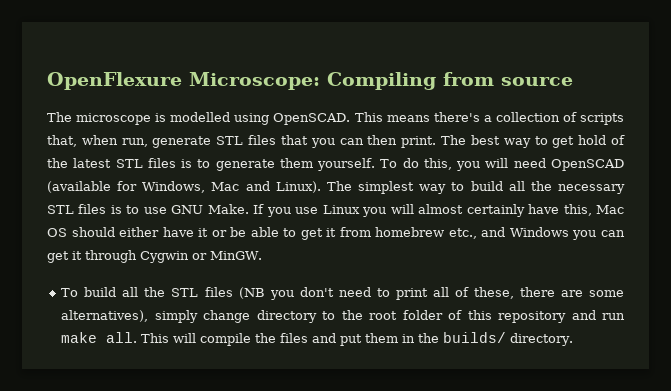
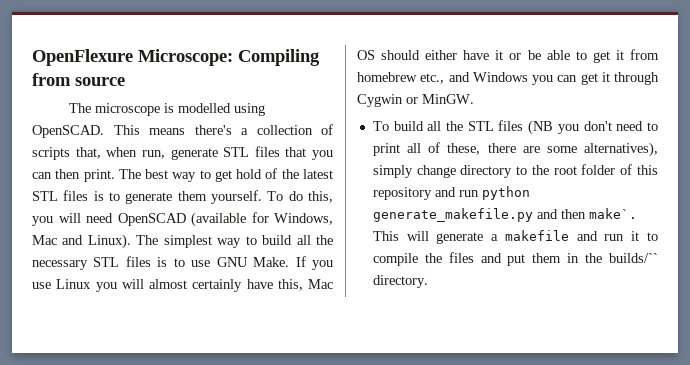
- To build all the STL files (NB you don't need to print all of these, there are some alternatives), simply change directory to the root folder of this repository and run make all. This will compile the files and put them in the builds/ directory.
+ To build all the STL files (NB you don't need to print all of these, there are some alternatives), simply change directory to the root folder of this repository and run python generate_makefile.py and then make`. This will generate a makefile and run it to compile the files and put them in the builds/`` directory.

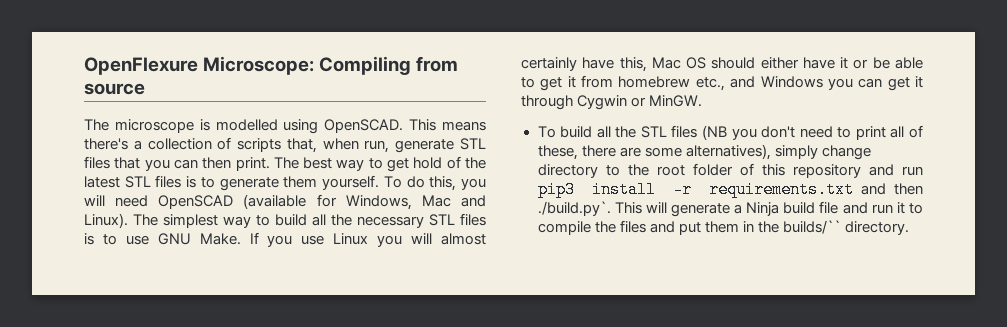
- To build all the STL files (NB you don't need to print all of these, there are some alternatives), simply change directory to the root folder of this repository and run python generate_makefile.py and then make`. This will generate a makefile and run it to compile the files and put them in the builds/`` directory.
+ To build all the STL files (NB you don't need to print all of these, there are some alternatives), simply change directory to the root folder of this repository and run pip3 install -r requirements.txt and then ./build.py`. This will generate a Ninja build file and run it to compile the files and put them in the builds/`` directory.

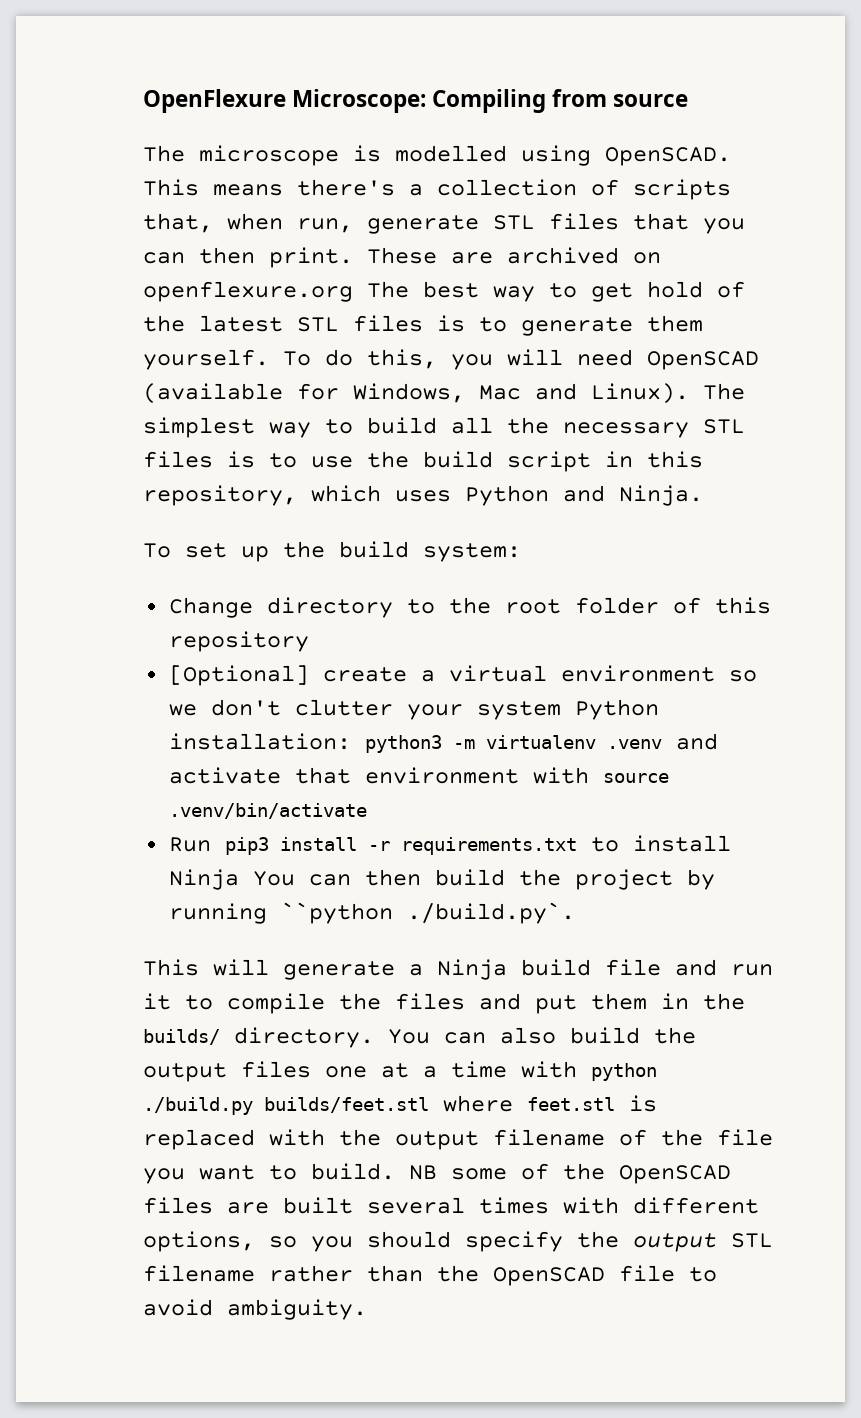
- The best way to get hold of the latest STL files is to generate them yourself.
+ These are archived on openflexure.org The best way to get hold of the latest STL files is to generate them yourself.
- The simplest way to build all the necessary STL files is to use GNU Make. If you use Linux you will almost certainly have this, Mac OS should either have it or be able to get it from homebrew etc., and Windows you can get it through Cygwin or MinGW.
- To build all the STL files (NB you don't need to print all of these, there are some alternatives), simply change directory to the root folder of this repository and run pip3 install -r requirements.txt and then ./build.py`. This will generate a Ninja build file and run it to compile the files and put them in the builds/`` directory.
+ The simplest way to build all the necessary STL files is to use the build script in this repository, which uses Python and Ninja.
+ To set up the build system:
+ Change directory to the root folder of this repository
+ [Optional] create a virtual environment so we don't clutter your system Python installation: python3 -m virtualenv .venv and activate that environment with source .venv/bin/activate
+ Run pip3 install -r requirements.txt to install Ninja You can then build the project by running ``python ./build.py`.
+ This will generate a Ninja build file and run it to compile the files and put them in the builds/ directory. You can also build the output files one at a time with python ./build.py builds/feet.stl where feet.stl is replaced with the output filename of the file you want to build. NB some of the OpenSCAD files are built several times with different options, so you should specify the output STL filename rather than the OpenSCAD file to avoid ambiguity.

